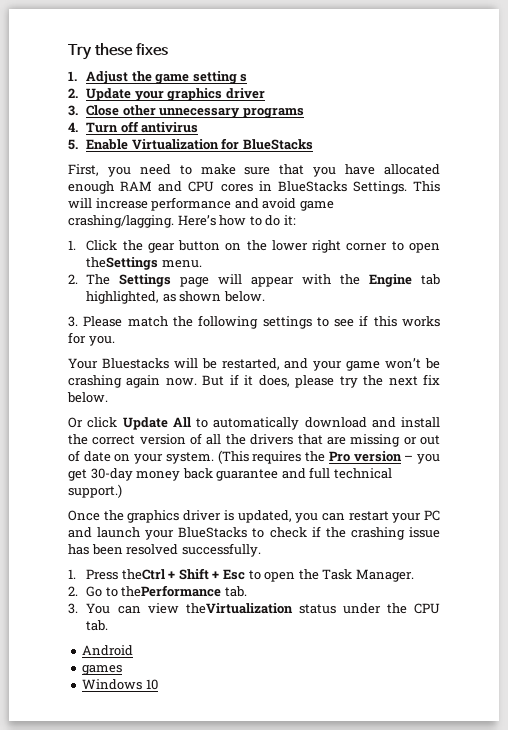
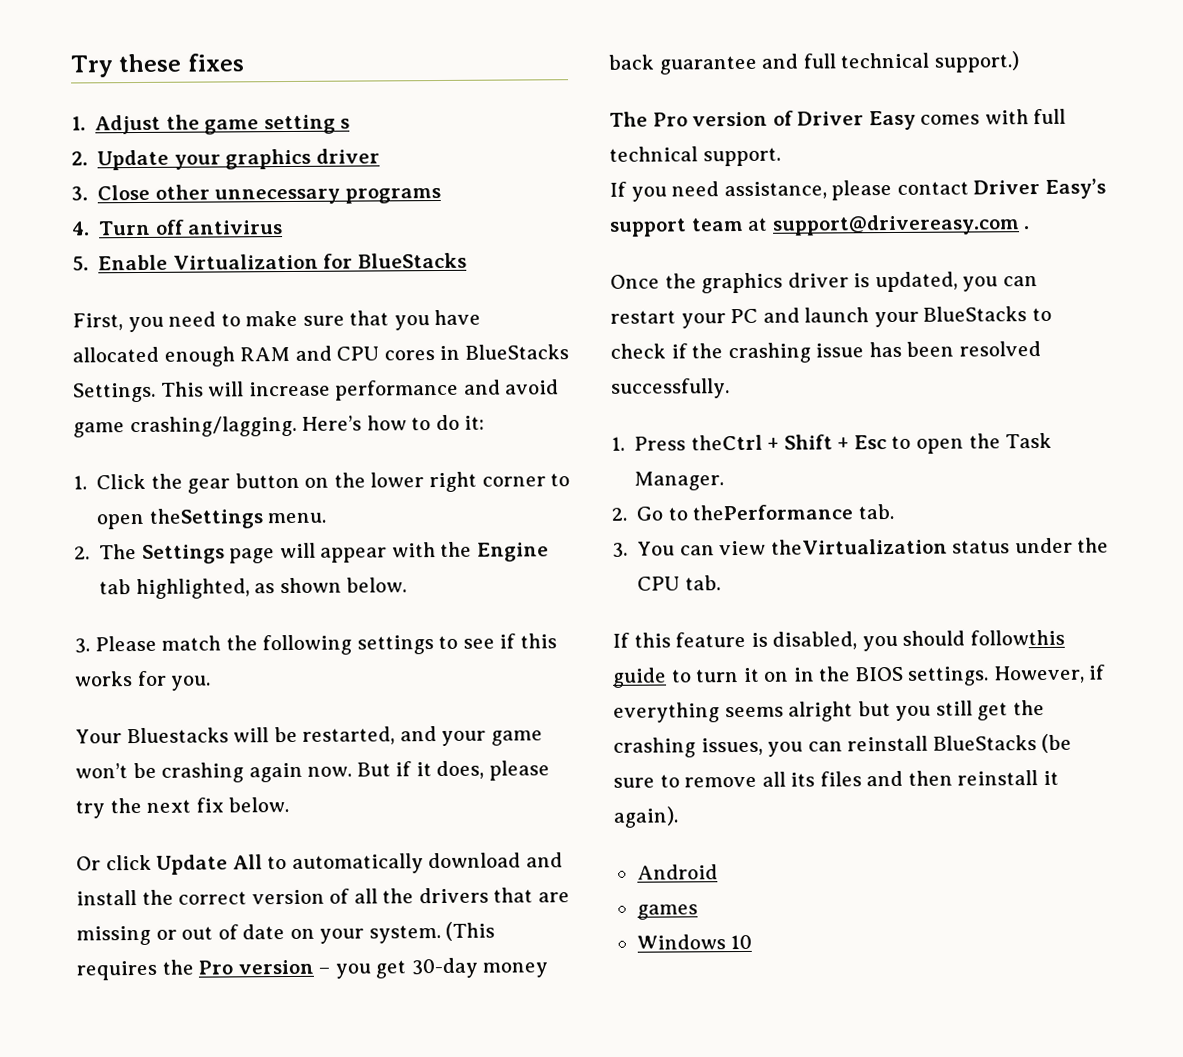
+ The Pro version of Driver Easy comes with full technical support.
+ If you need assistance, please contact Driver Easy’s support team at support@drivereasy.com .
+ If this feature is disabled, you should followthis guide to turn it on in the BIOS settings. However, if everything seems alright but you still get the crashing issues, you can reinstall BlueStacks (be sure to remove all its files and then reinstall it again).

